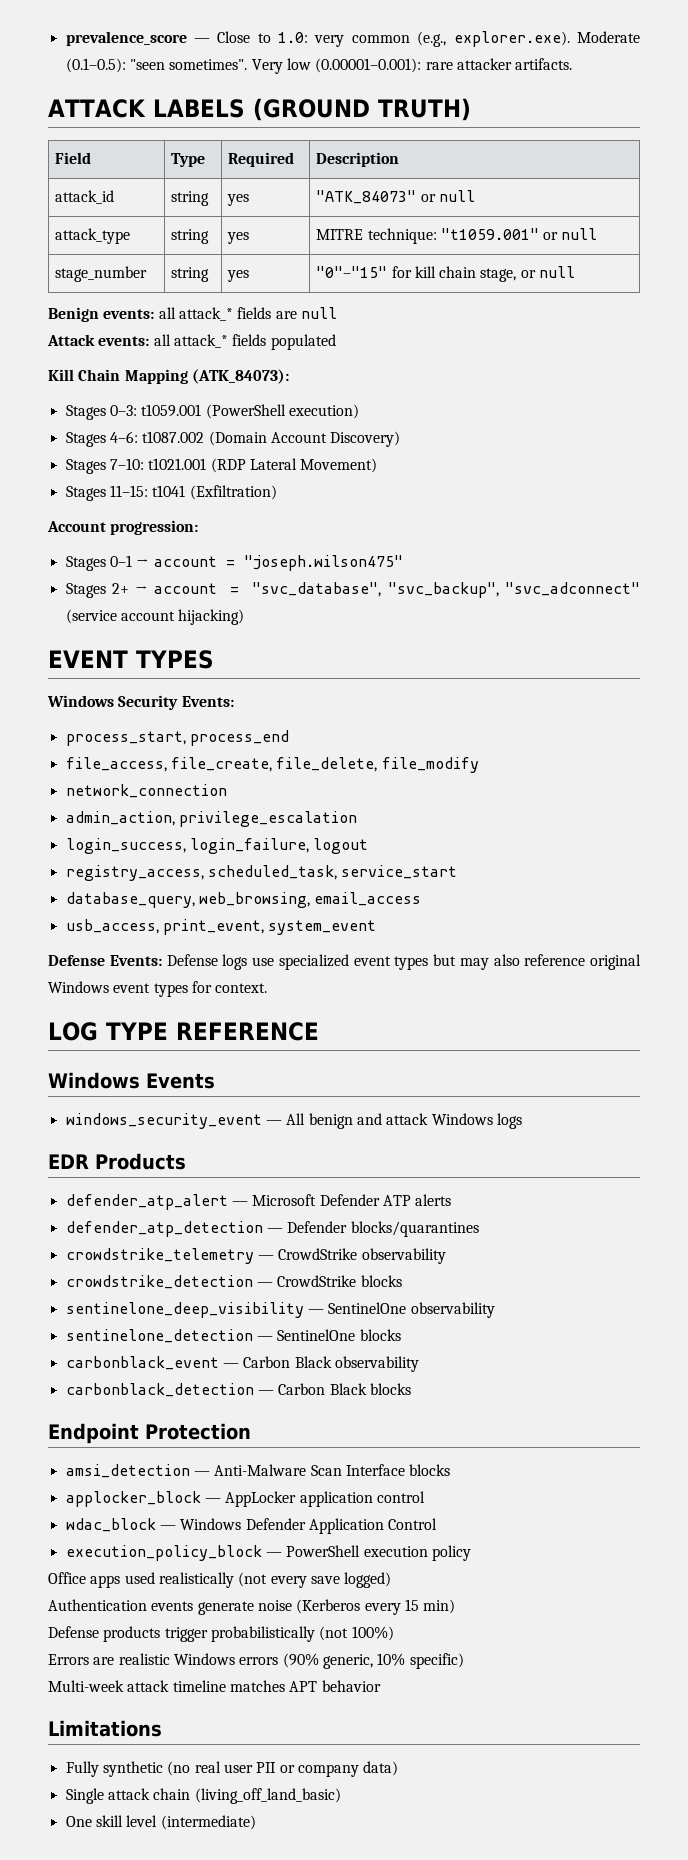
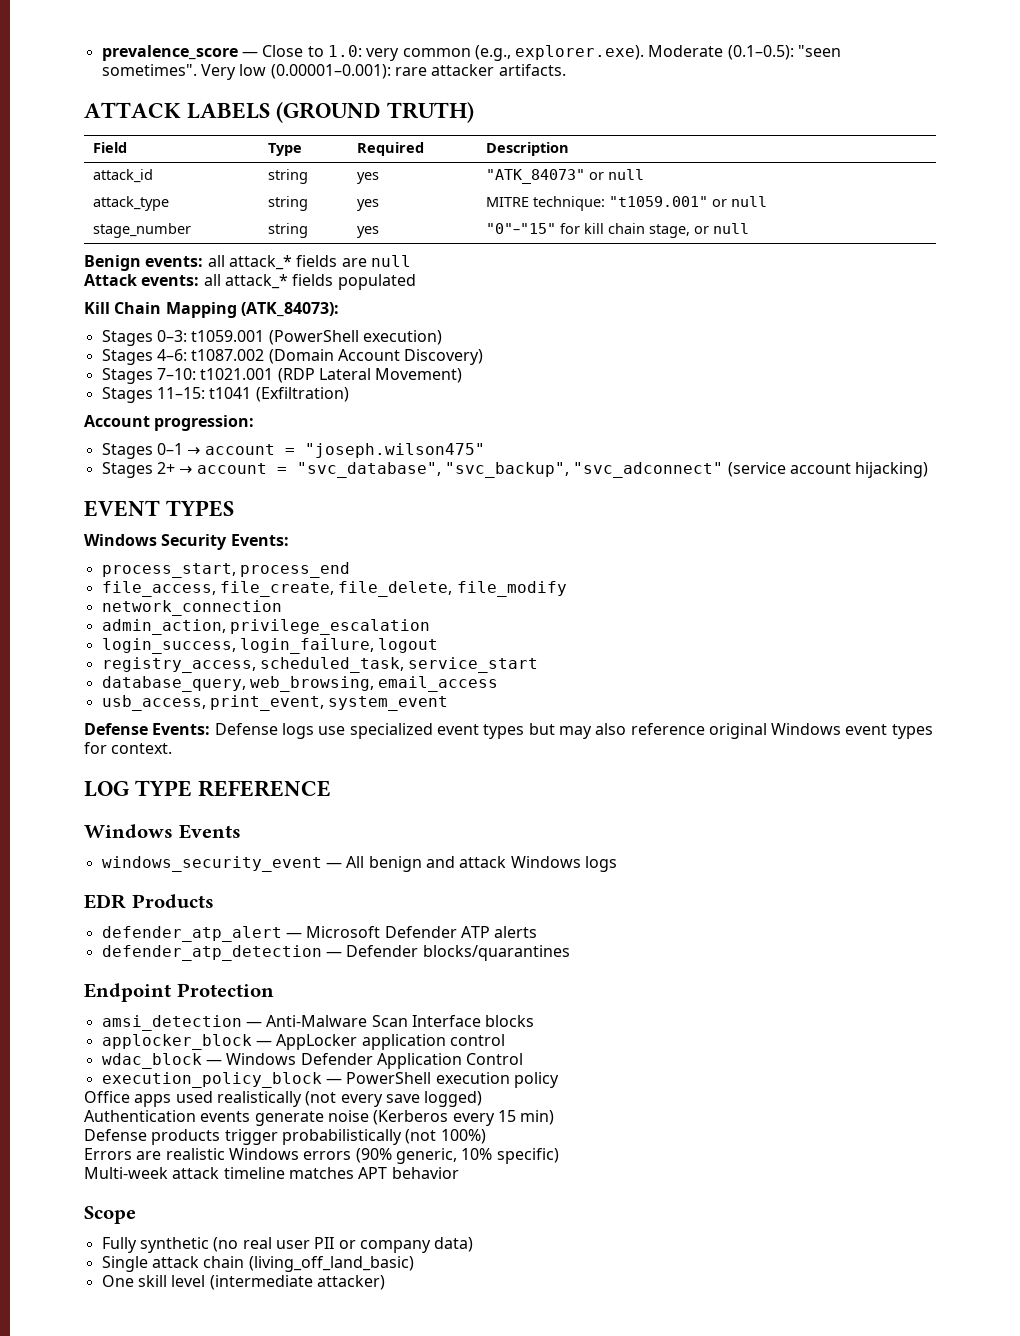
- crowdstrike_telemetry — CrowdStrike observability
- crowdstrike_detection — CrowdStrike blocks
- sentinelone_deep_visibility — SentinelOne observability
- sentinelone_detection — SentinelOne blocks
- carbonblack_event — Carbon Black observability
- carbonblack_detection — Carbon Black blocks
- Limitations
+ Scope
- One skill level (intermediate)
+ One skill level (intermediate attacker)

